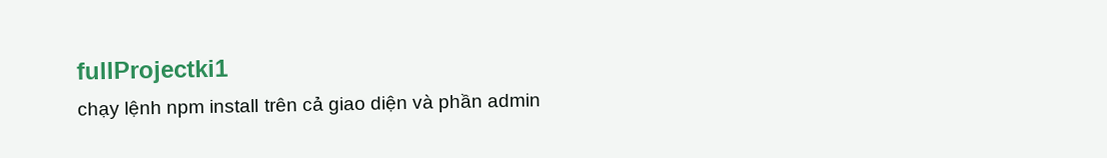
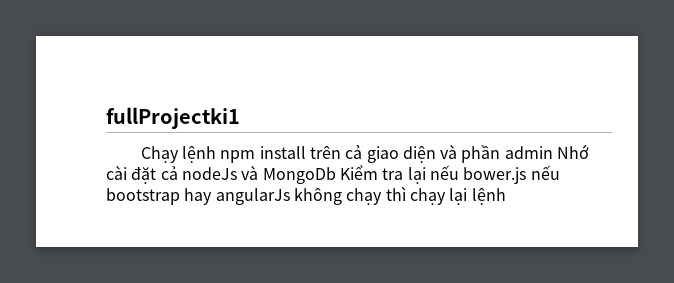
- chạy lệnh npm install trên cả giao diện và phần admin
+ Chạy lệnh npm install trên cả giao diện và phần admin Nhớ cài đặt cả nodeJs và MongoDb Kiểm tra lại nếu bower.js nếu bootstrap hay angularJs không chạy thì chạy lại lệnh

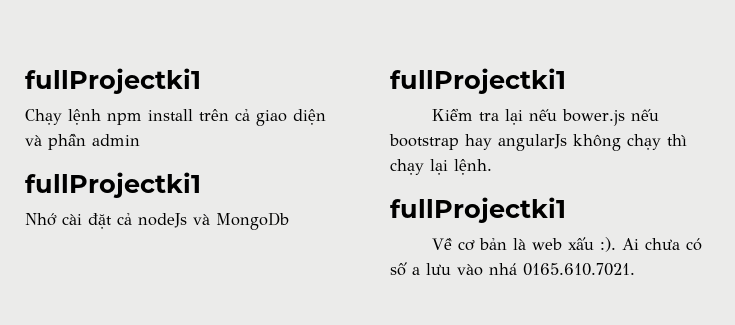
- Chạy lệnh npm install trên cả giao diện và phần admin Nhớ cài đặt cả nodeJs và MongoDb Kiểm tra lại nếu bower.js nếu bootstrap hay angularJs không chạy thì chạy lại lệnh
+ Chạy lệnh npm install trên cả giao diện và phần admin
+ fullProjectki1
+ Nhớ cài đặt cả nodeJs và MongoDb
+ fullProjectki1
+ Kiểm tra lại nếu bower.js nếu bootstrap hay angularJs không chạy thì chạy lại lệnh.
+ fullProjectki1
+ Về cơ bản là web xấu :). Ai chưa có số a lưu vào nhá 0165.610.7021.

